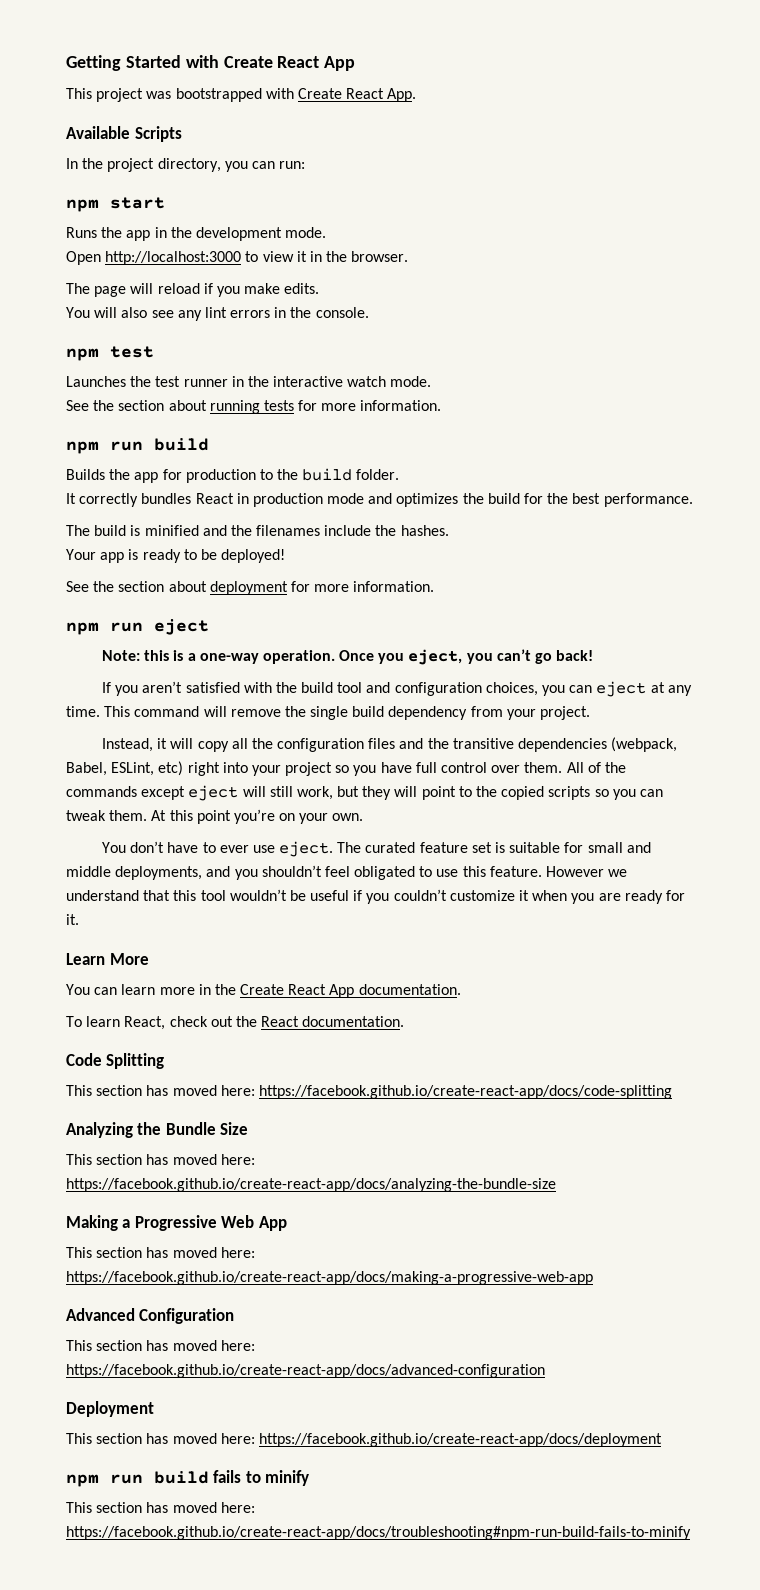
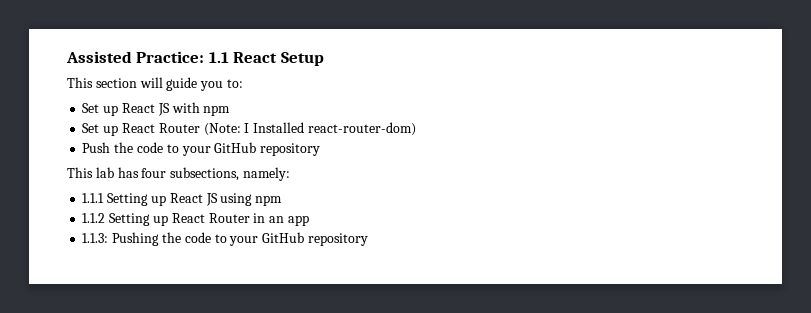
- Getting Started with Create React App
- This project was bootstrapped with Create React App.
- Available Scripts
- In the project directory, you can run:
- npm start
- Runs the app in the development mode.
- Open http://localhost:3000 to view it in the browser.
- The page will reload if you make edits.
- You will also see any lint errors in the console.
- npm test
- Launches the test runner in the interactive watch mode.
- See the section about running tests for more information.
- npm run build
- Builds the app for production to the build folder.
- It correctly bundles React in production mode and optimizes the build for the best performance.
- The build is minified and the filenames include the hashes.
- Your app is ready to be deployed!
- See the section about deployment for more information.
- npm run eject
- Note: this is a one-way operation. Once you eject, you can’t go back!
- If you aren’t satisfied with the build tool and configuration choices, you can eject at any time. This command will remove the single build dependency from your project.
- Instead, it will copy all the configuration files and the transitive dependencies (webpack, Babel, ESLint, etc) right into your project so you have full control over them. All of the commands except eject will still work, but they will point to the copied scripts so you can tweak them. At this point you’re on your own.
- You don’t have to ever use eject. The curated feature set is suitable for small and middle deployments, and you shouldn’t feel obligated to use this feature. However we understand that this tool wouldn’t be useful if you couldn’t customize it when you are ready for it.
- Learn More
- You can learn more in the Create React App documentation.
- To learn React, check out the React documentation.
- Code Splitting
- This section has moved here: https://facebook.github.io/create-react-app/docs/code-splitting
- Analyzing the Bundle Size
- This section has moved here: https://facebook.github.io/create-react-app/docs/analyzing-the-bundle-size
- Making a Progressive Web App
- This section has moved here: https://facebook.github.io/create-react-app/docs/making-a-progressive-web-app
- Advanced Configuration
- This section has moved here: https://facebook.github.io/create-react-app/docs/advanced-configuration
- Deployment
- This section has moved here: https://facebook.github.io/create-react-app/docs/deployment
- npm run build fails to minify
- This section has moved here: https://facebook.github.io/create-react-app/docs/troubleshooting#npm-run-build-fails-to-minify
+ Assisted Practice: 1.1 React Setup
+ This section will guide you to:
+ Set up React JS with npm
+ Set up React Router (Note: I Installed react-router-dom)
+ Push the code to your GitHub repository
+ This lab has four subsections, namely:
+ 1.1.1 Setting up React JS using npm
+ 1.1.2 Setting up React Router in an app
+ 1.1.3: Pushing the code to your GitHub repository

